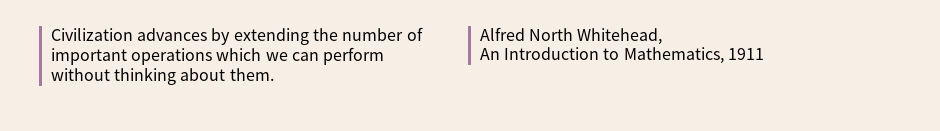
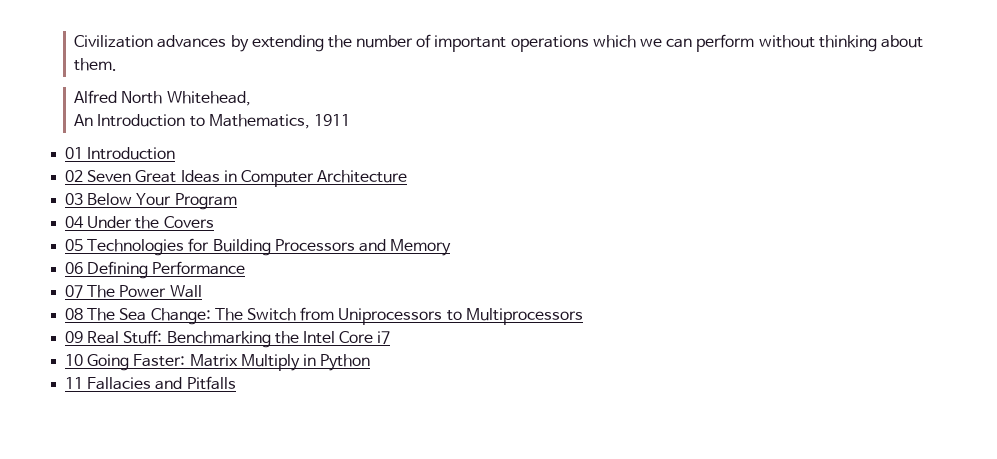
+ 01 Introduction
+ 02 Seven Great Ideas in Computer Architecture
+ 03 Below Your Program
+ 04 Under the Covers
+ 05 Technologies for Building Processors and Memory
+ 06 Defining Performance
+ 07 The Power Wall
+ 08 The Sea Change: The Switch from Uniprocessors to Multiprocessors
+ 09 Real Stuff: Benchmarking the Intel Core i7
+ 10 Going Faster: Matrix Multiply in Python
+ 11 Fallacies and Pitfalls

